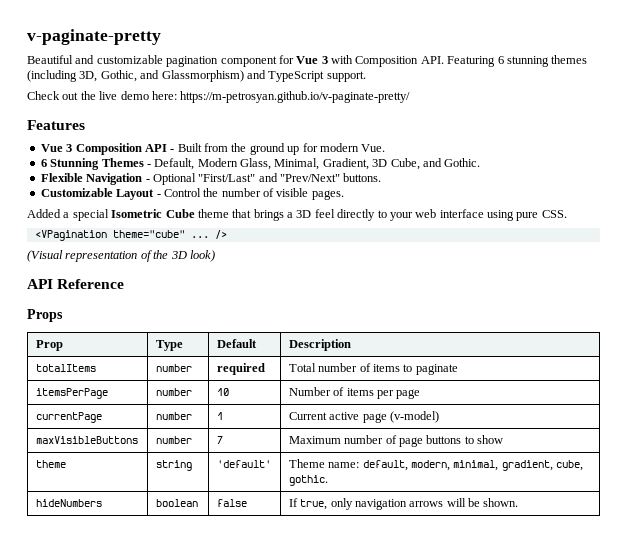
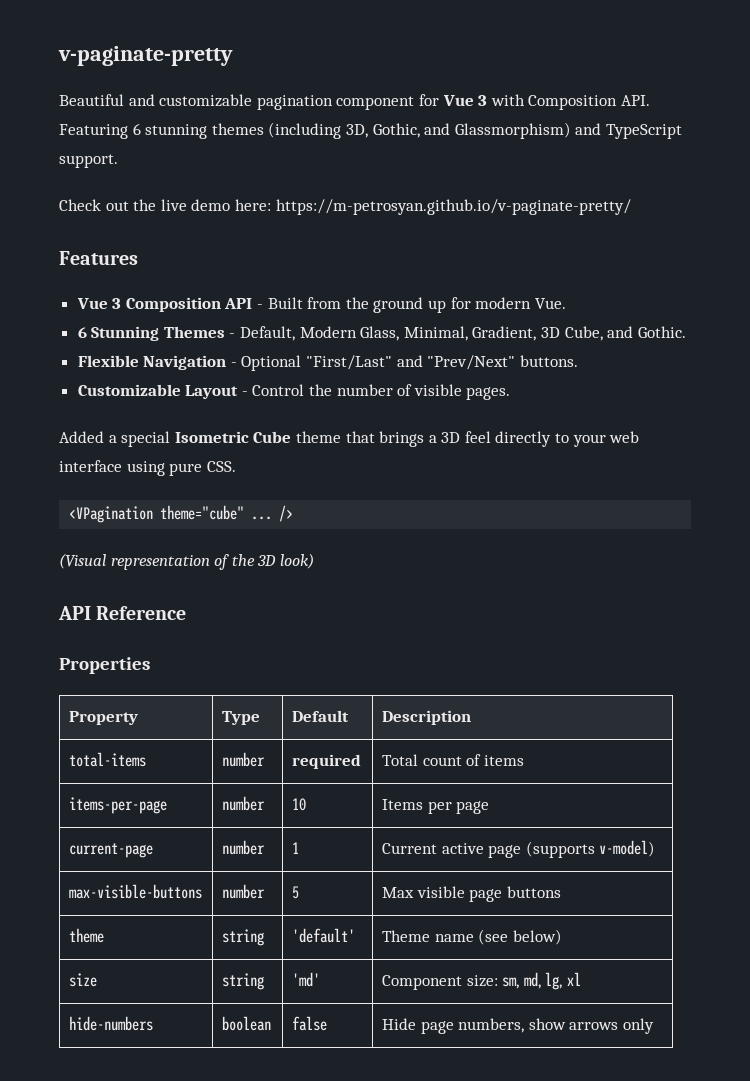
- Props
- Prop | Type | Default | Description
+ Properties
+ Property | Type | Default | Description
- totalItems | number | required | Total number of items to paginate
- itemsPerPage | number | 10 | Number of items per page
+ total-items | number | required | Total count of items
+ items-per-page | number | 10 | Items per page
- currentPage | number | 1 | Current active page (v-model)
- maxVisibleButtons | number | 7 | Maximum number of page buttons to show
+ current-page | number | 1 | Current active page (supports v-model)
+ max-visible-buttons | number | 5 | Max visible page buttons
- theme | string | 'default' | Theme name: default, modern, minimal, gradient, cube, gothic.
- hideNumbers | boolean | false | If true, only navigation arrows will be shown.
+ theme | string | 'default' | Theme name (see below)
+ size | string | 'md' | Component size: sm, md, lg, xl
+ hide-numbers | boolean | false | Hide page numbers, show arrows only

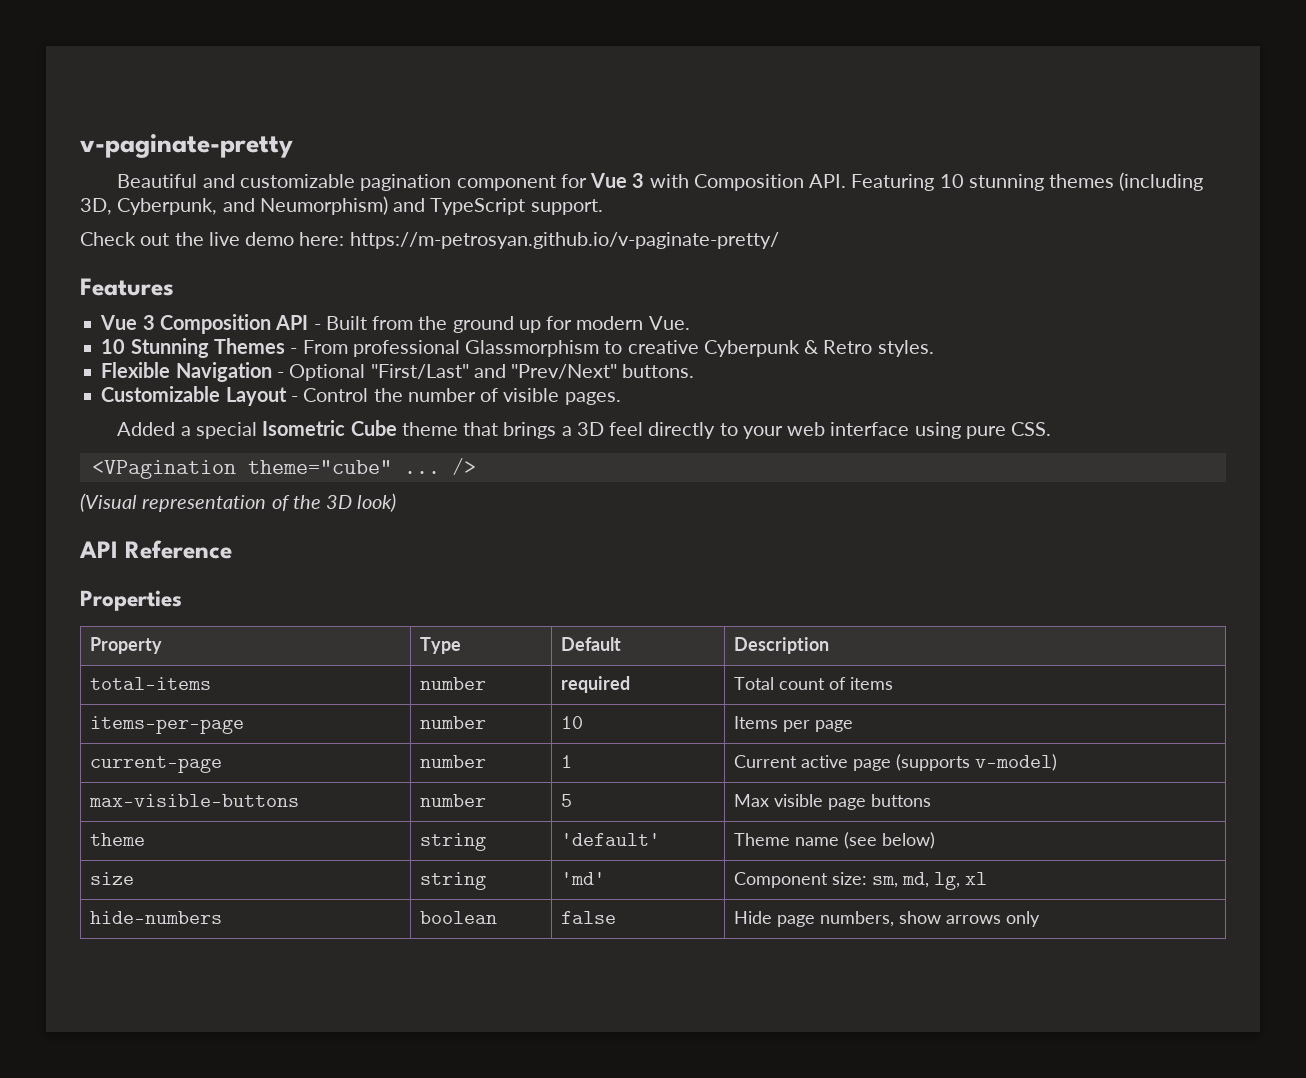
- Beautiful and customizable pagination component for Vue 3 with Composition API. Featuring 6 stunning themes (including 3D, Gothic, and Glassmorphism) and TypeScript support.
+ Beautiful and customizable pagination component for Vue 3 with Composition API. Featuring 10 stunning themes (including 3D, Cyberpunk, and Neumorphism) and TypeScript support.
- 6 Stunning Themes - Default, Modern Glass, Minimal, Gradient, 3D Cube, and Gothic.
+ 10 Stunning Themes - From professional Glassmorphism to creative Cyberpunk & Retro styles.

